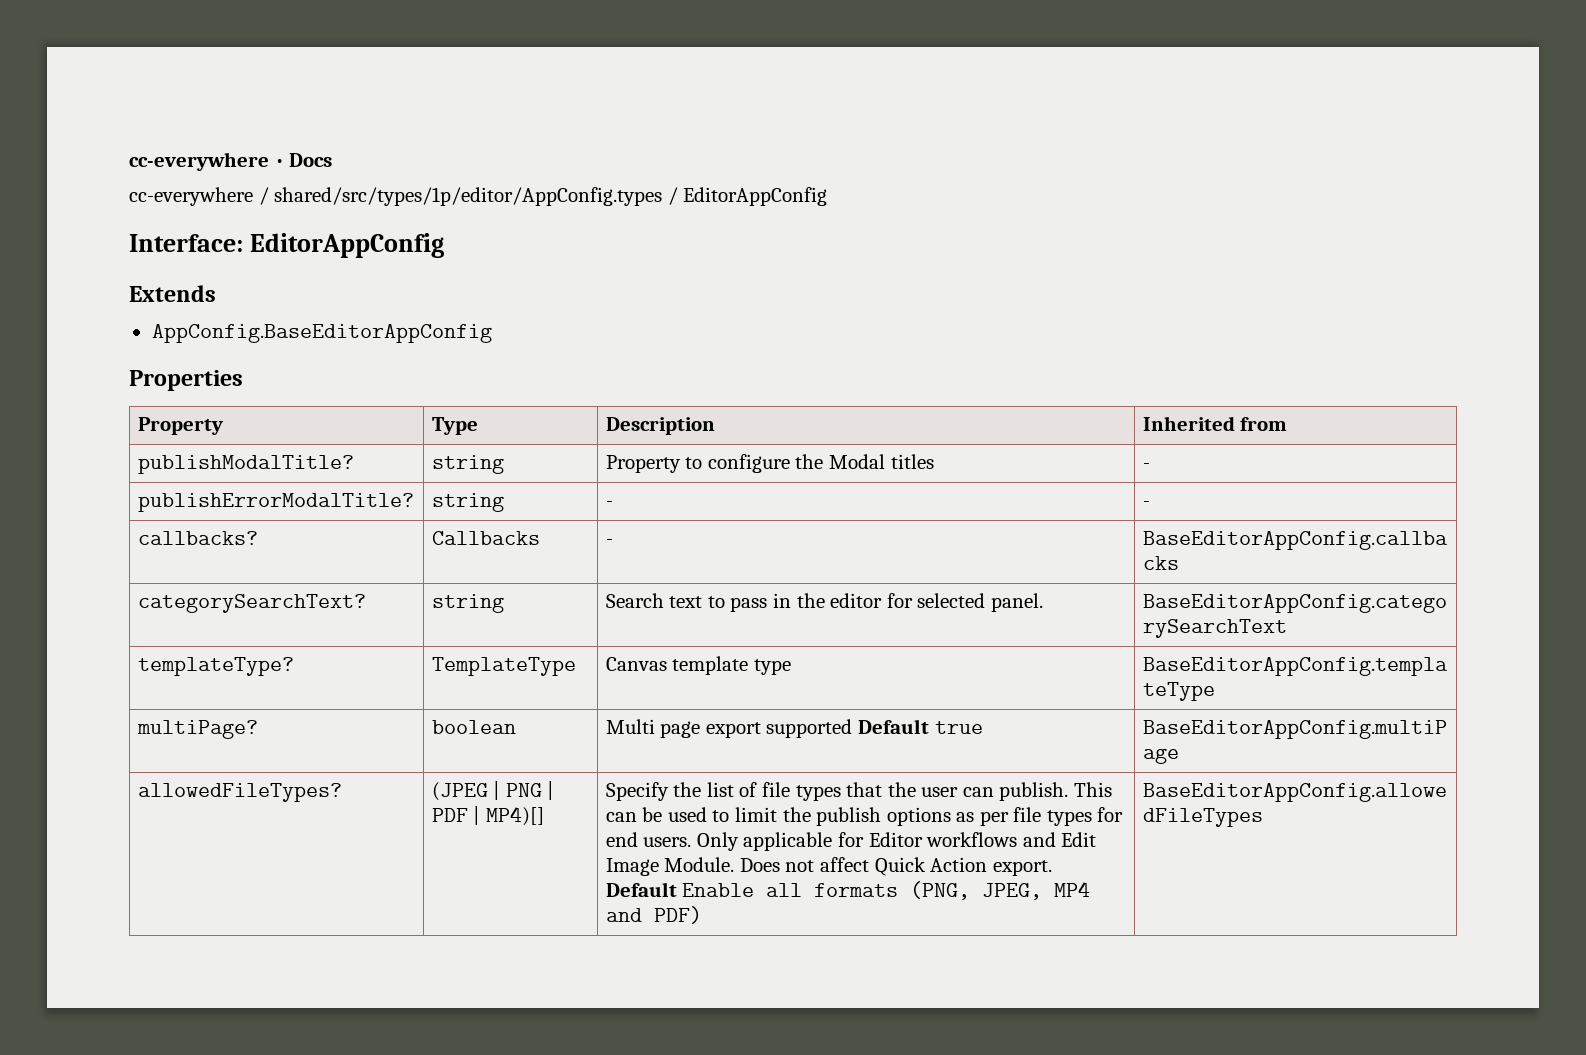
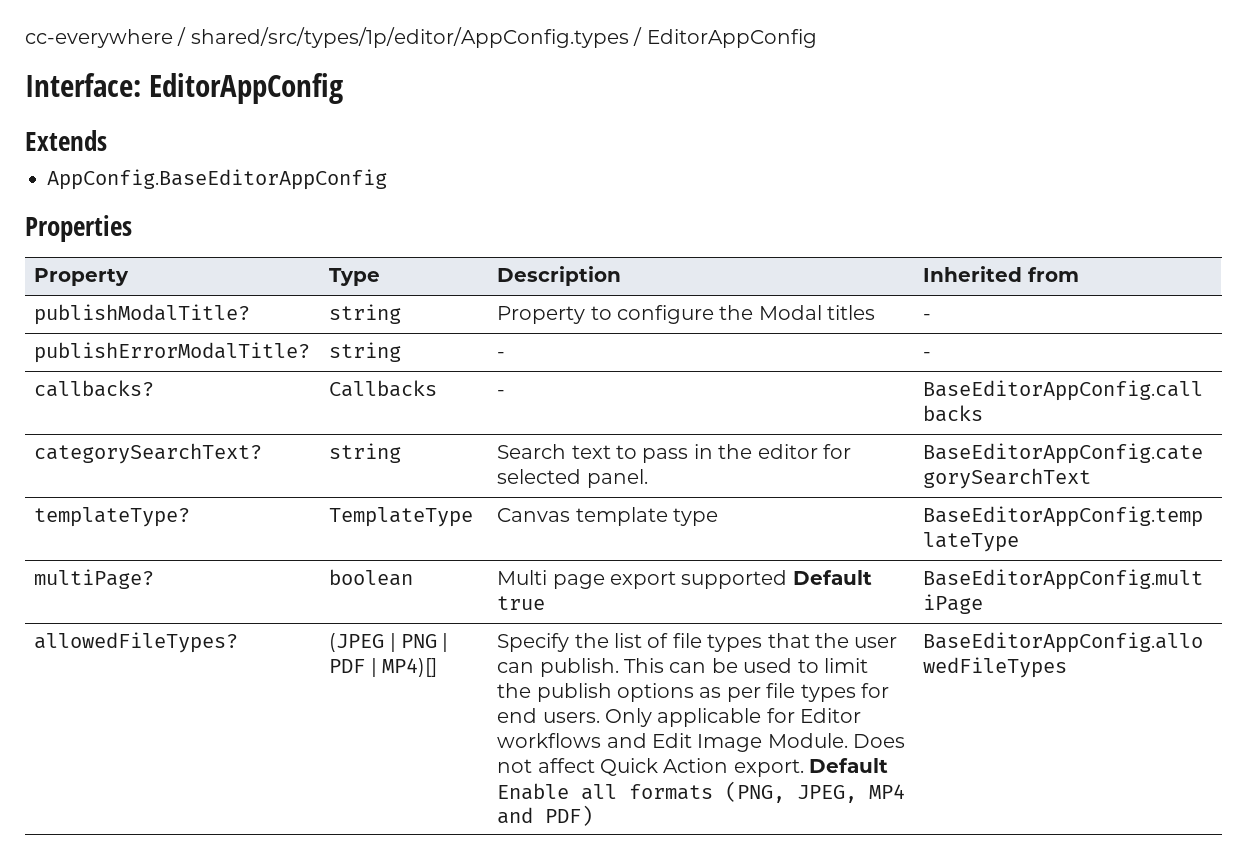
- cc-everywhere • Docs

